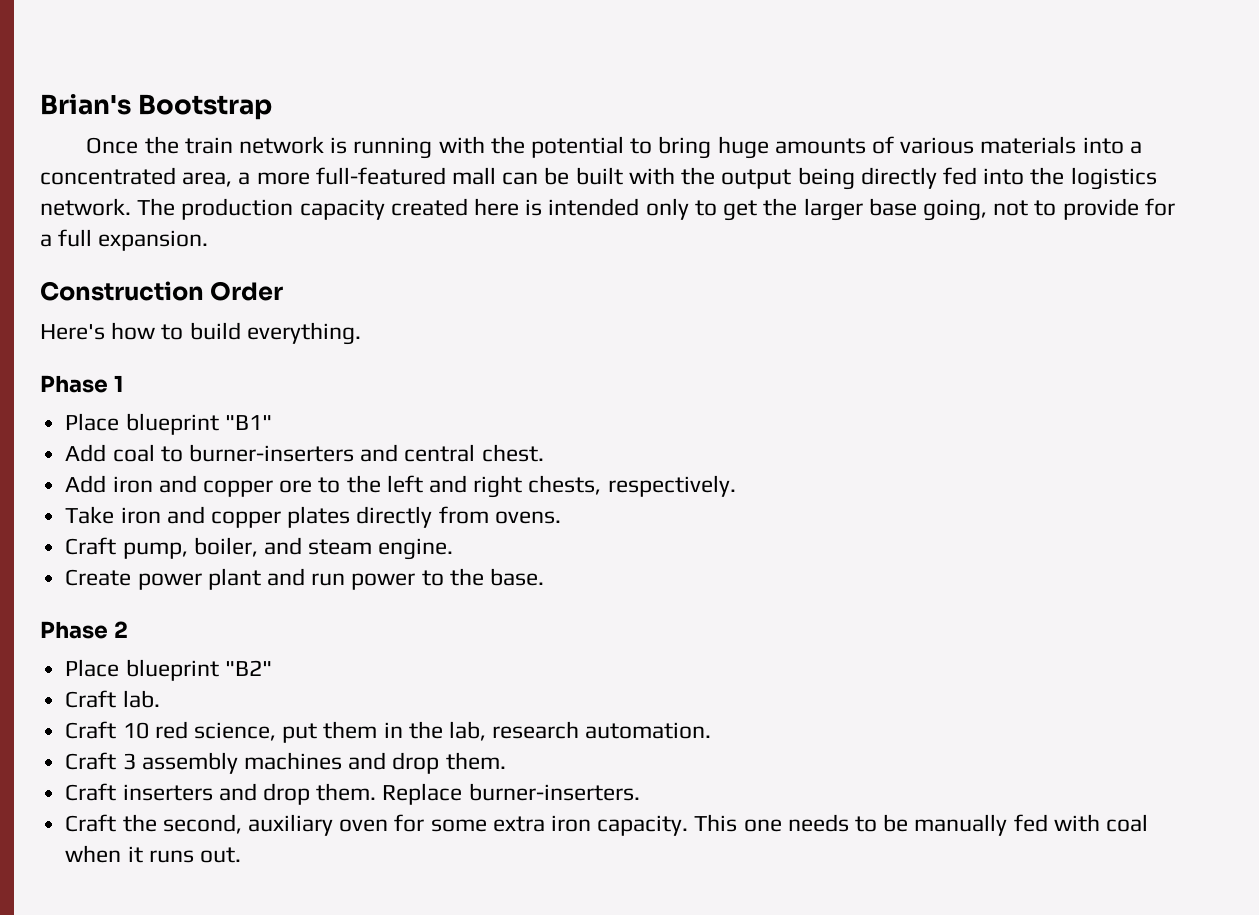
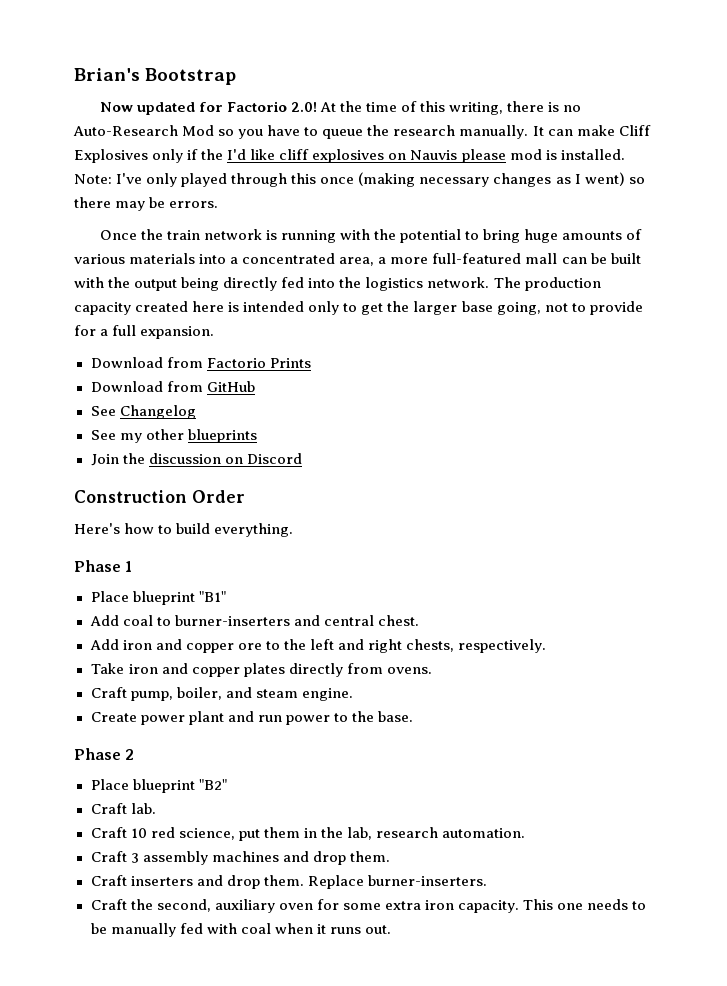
+ Now updated for Factorio 2.0! At the time of this writing, there is no Auto-Research Mod so you have to queue the research manually. It can make Cliff Explosives only if the I'd like cliff explosives on Nauvis please mod is installed. Note: I've only played through this once (making necessary changes as I went) so there may be errors.
+ Download from Factorio Prints
+ Download from GitHub
+ See Changelog
+ See my other blueprints
+ Join the discussion on Discord

